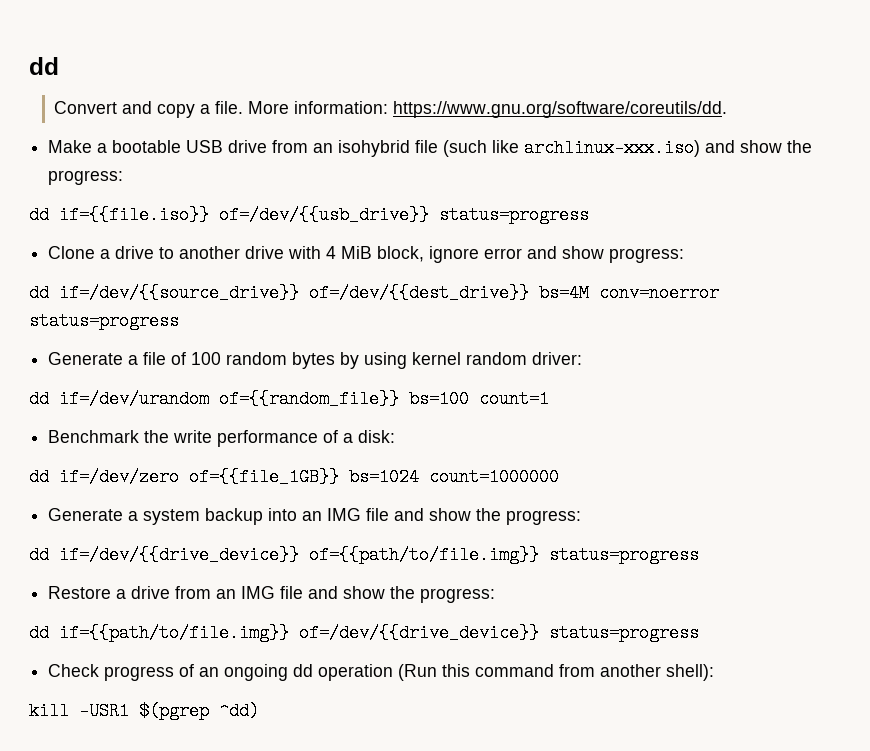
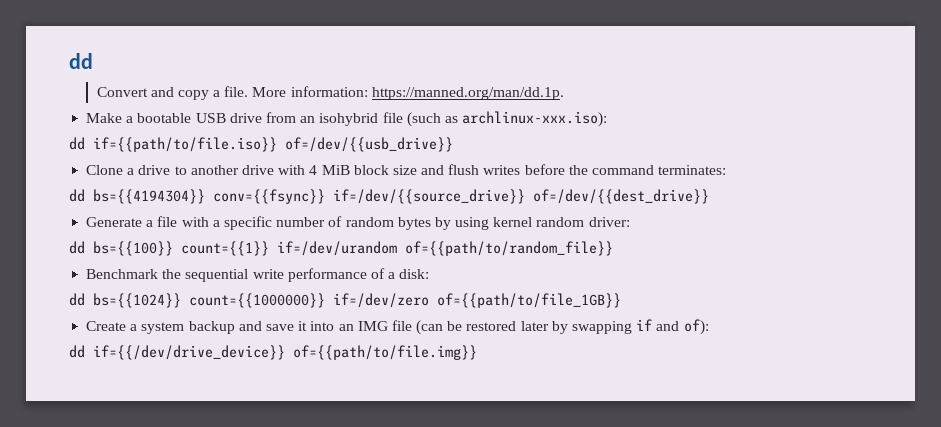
- More information: https://www.gnu.org/software/coreutils/dd.
+ More information: https://manned.org/man/dd.1p.
- Make a bootable USB drive from an isohybrid file (such like archlinux-xxx.iso) and show the progress:
- dd if={{file.iso}} of=/dev/{{usb_drive}} status=progress
+ Make a bootable USB drive from an isohybrid file (such as archlinux-xxx.iso):
+ dd if={{path/to/file.iso}} of=/dev/{{usb_drive}}
- Clone a drive to another drive with 4 MiB block, ignore error and show progress:
- dd if=/dev/{{source_drive}} of=/dev/{{dest_drive}} bs=4M conv=noerror status=progress
+ Clone a drive to another drive with 4 MiB block size and flush writes before the command terminates:
+ dd bs={{4194304}} conv={{fsync}} if=/dev/{{source_drive}} of=/dev/{{dest_drive}}
- Generate a file of 100 random bytes by using kernel random driver:
+ Generate a file with a specific number of random bytes by using kernel random driver:
- dd if=/dev/urandom of={{random_file}} bs=100 count=1
+ dd bs={{100}} count={{1}} if=/dev/urandom of={{path/to/random_file}}
- Benchmark the write performance of a disk:
+ Benchmark the sequential write performance of a disk:
- dd if=/dev/zero of={{file_1GB}} bs=1024 count=1000000
- Generate a system backup into an IMG file and show the progress:
- dd if=/dev/{{drive_device}} of={{path/to/file.img}} status=progress
- Restore a drive from an IMG file and show the progress:
- dd if={{path/to/file.img}} of=/dev/{{drive_device}} status=progress
- Check progress of an ongoing dd operation (Run this command from another shell):
- kill -USR1 $(pgrep ^dd)
+ dd bs={{1024}} count={{1000000}} if=/dev/zero of={{path/to/file_1GB}}
+ Create a system backup and save it into an IMG file (can be restored later by swapping if and of):
+ dd if={{/dev/drive_device}} of={{path/to/file.img}}

